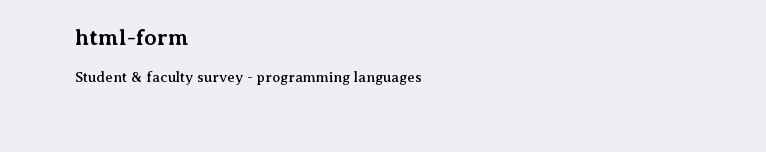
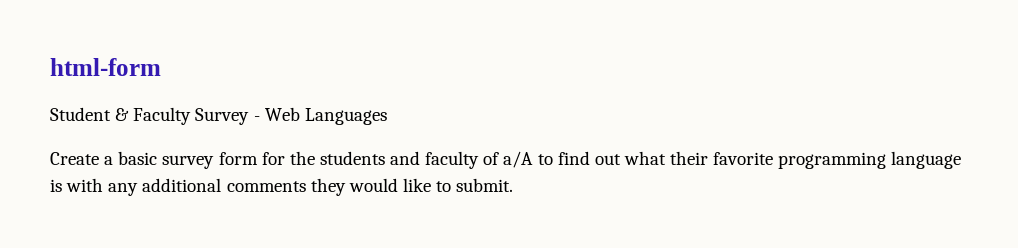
- Student & faculty survey - programming languages
+ Student & Faculty Survey - Web Languages
+ Create a basic survey form for the students and faculty of a/A to find out what their favorite programming language is with any additional comments they would like to submit.

